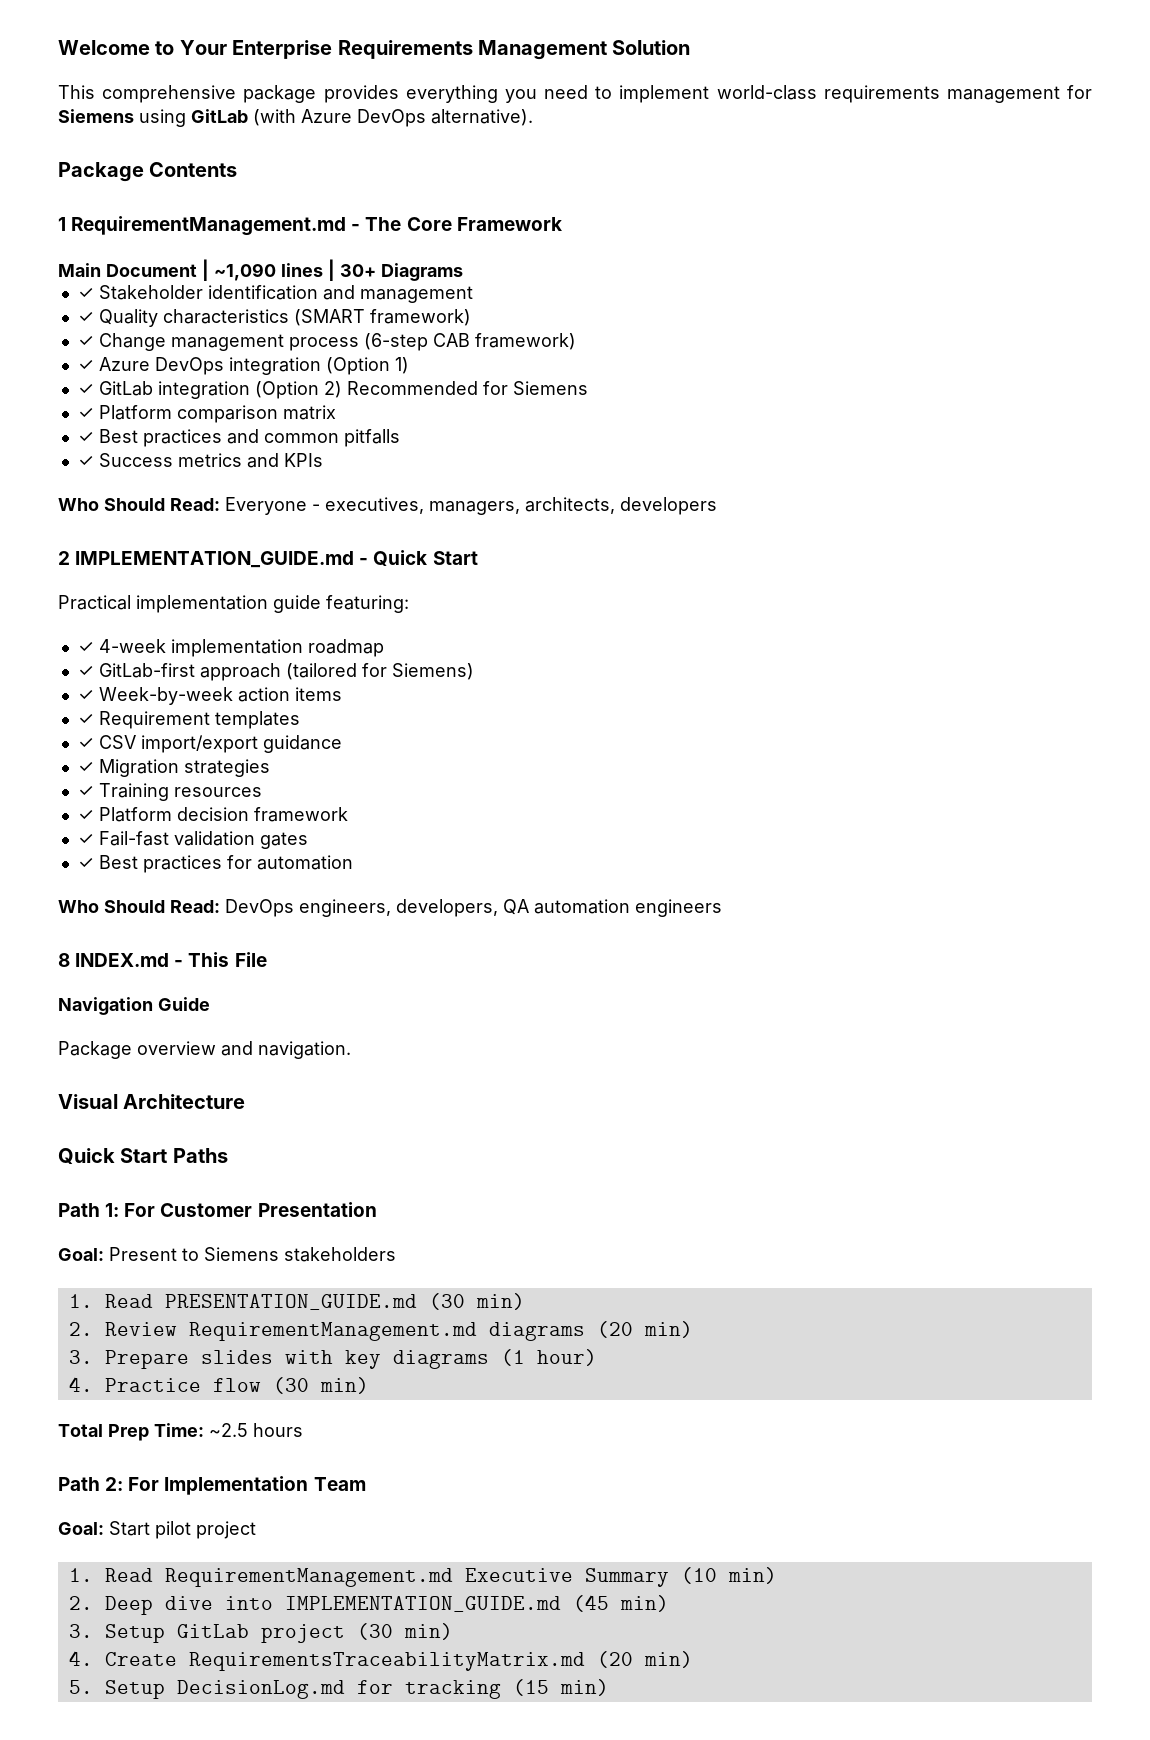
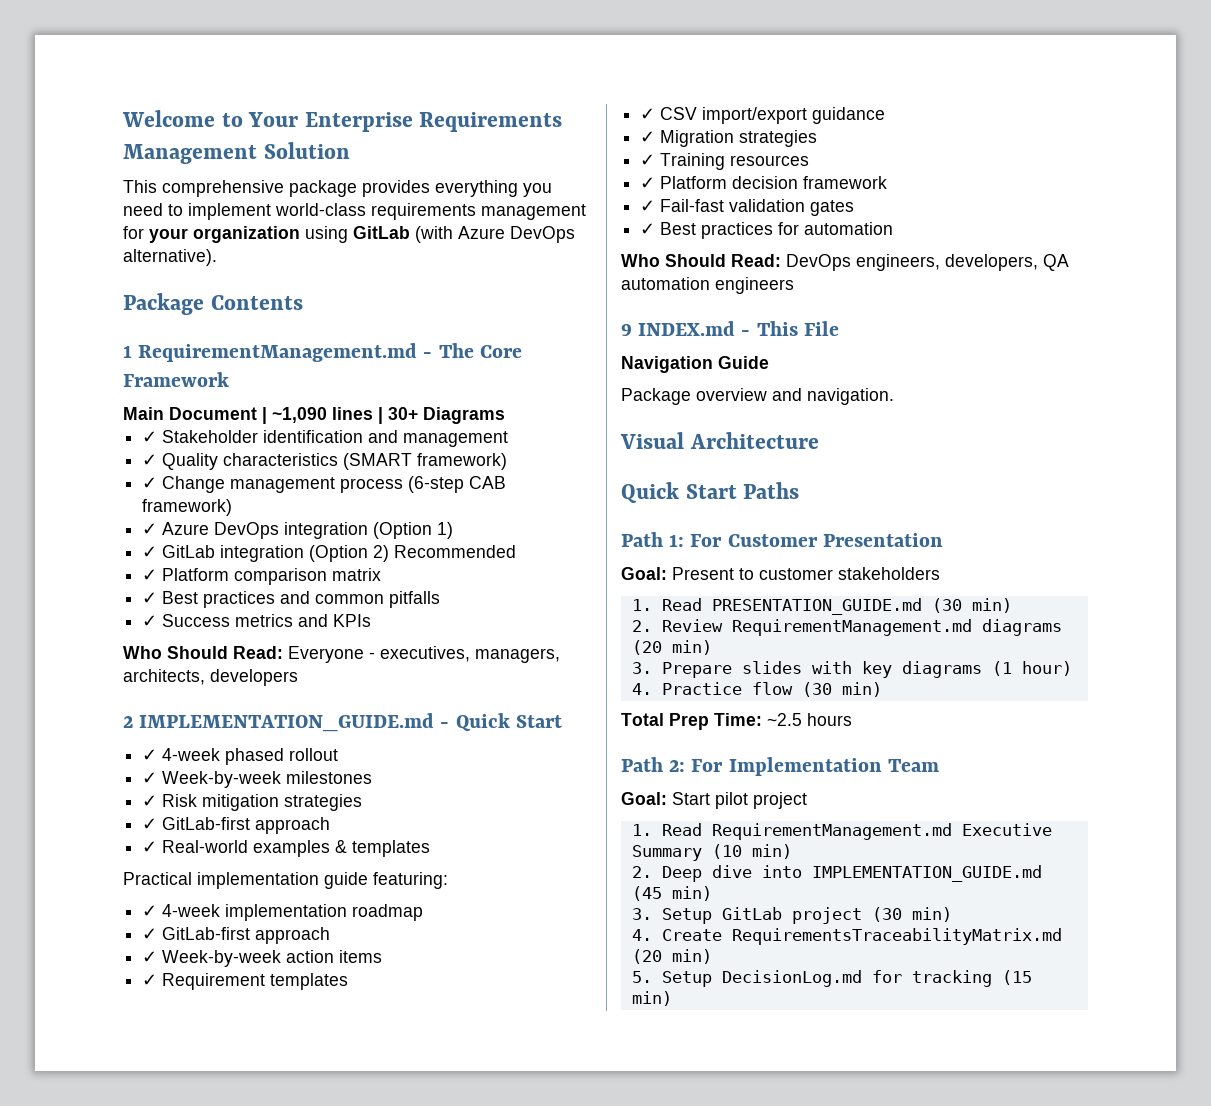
- This comprehensive package provides everything you need to implement world-class requirements management for Siemens using GitLab (with Azure DevOps alternative).
+ This comprehensive package provides everything you need to implement world-class requirements management for your organization using GitLab (with Azure DevOps alternative).
- ✓ GitLab integration (Option 2) Recommended for Siemens
+ ✓ GitLab integration (Option 2) Recommended
+ ✓ 4-week phased rollout
+ ✓ Week-by-week milestones
+ ✓ Risk mitigation strategies
+ ✓ GitLab-first approach
+ ✓ Real-world examples & templates
  ✓ 4-week implementation roadmap
- ✓ GitLab-first approach (tailored for Siemens)
+ ✓ GitLab-first approach
- 8 INDEX.md - This File
+ 9 INDEX.md - This File
- Goal: Present to Siemens stakeholders
+ Goal: Present to customer stakeholders

